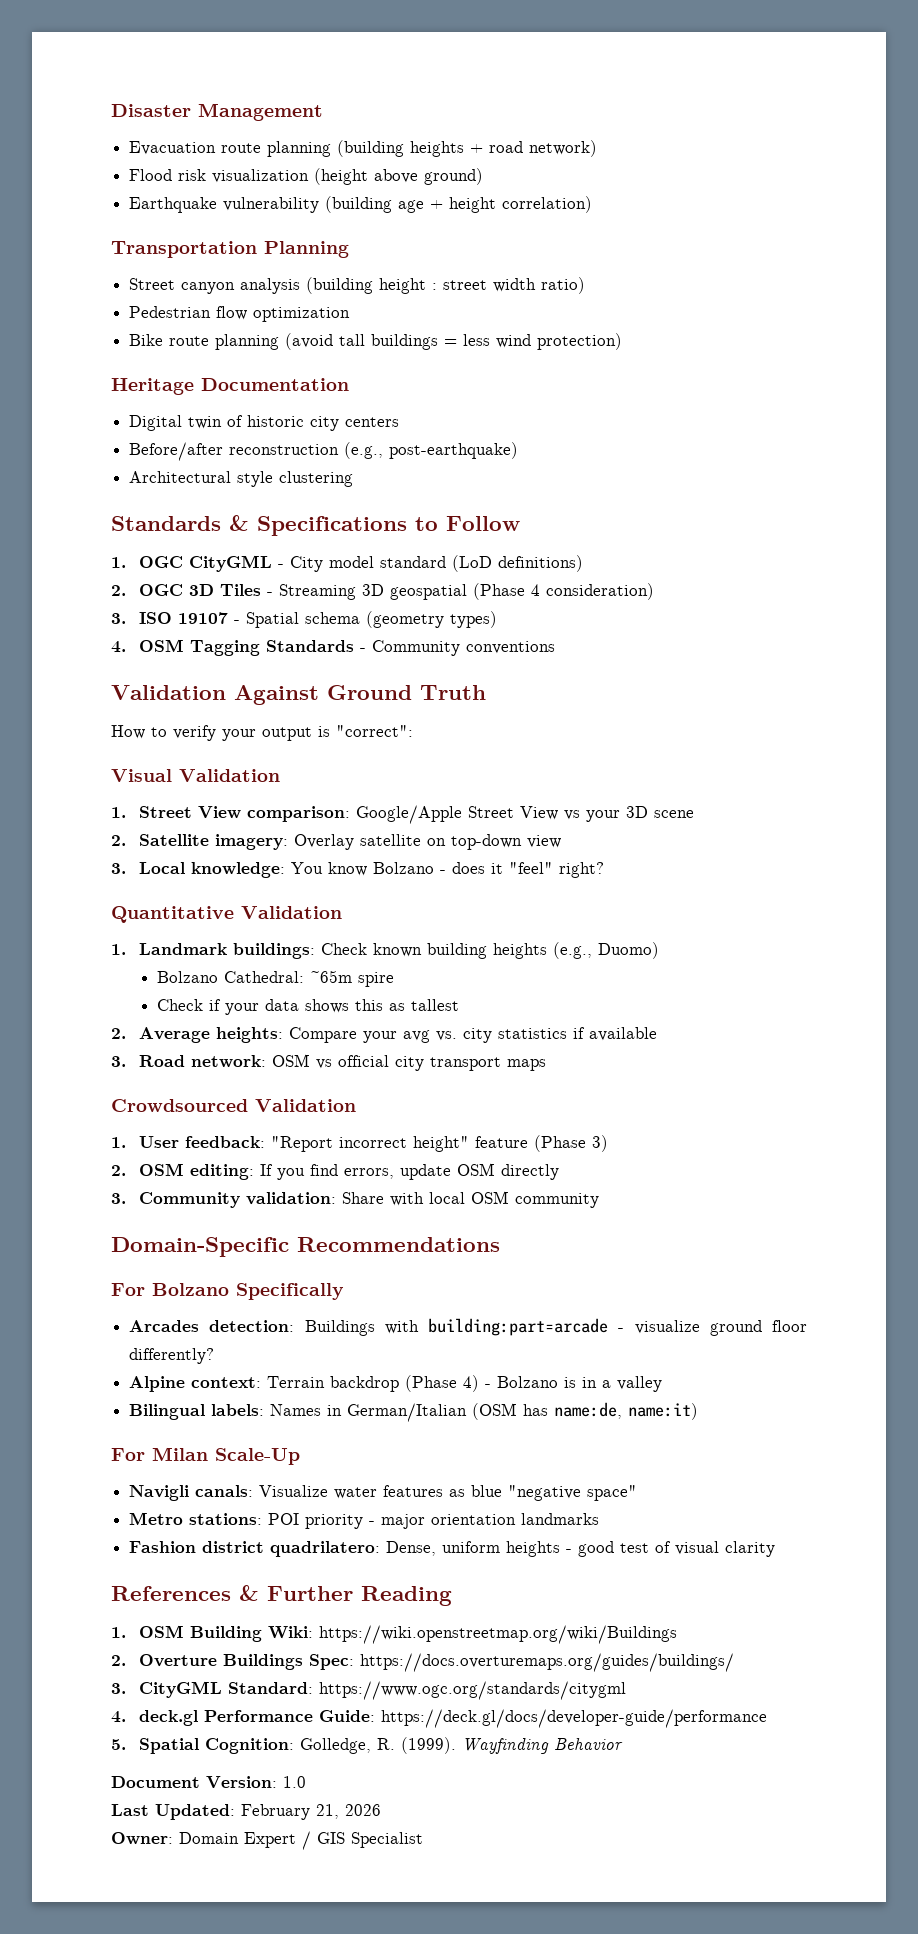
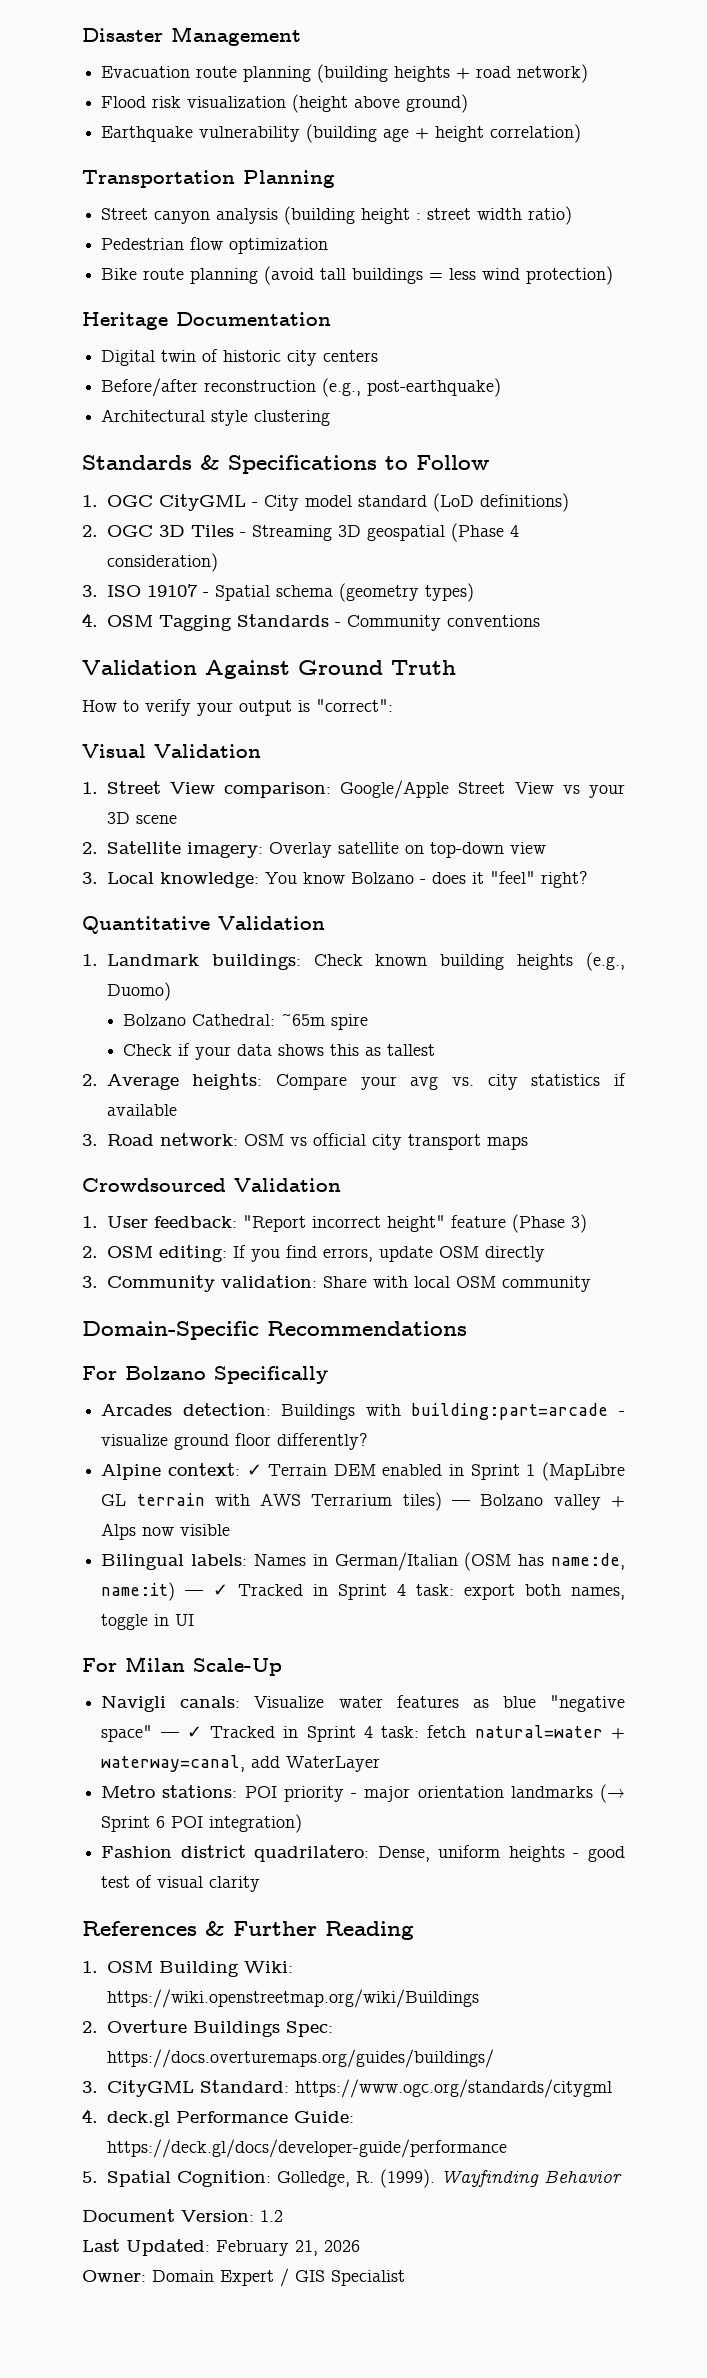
- Alpine context: Terrain backdrop (Phase 4) - Bolzano is in a valley
+ Alpine context: ✓ Terrain DEM enabled in Sprint 1 (MapLibre GL terrain with AWS Terrarium tiles) — Bolzano valley + Alps now visible
- Bilingual labels: Names in German/Italian (OSM has name:de, name:it)
+ Bilingual labels: Names in German/Italian (OSM has name:de, name:it) — ✓ Tracked in Sprint 4 task: export both names, toggle in UI
- Navigli canals: Visualize water features as blue "negative space"
+ Navigli canals: Visualize water features as blue "negative space" — ✓ Tracked in Sprint 4 task: fetch natural=water + waterway=canal, add WaterLayer
- Metro stations: POI priority - major orientation landmarks
+ Metro stations: POI priority - major orientation landmarks (→ Sprint 6 POI integration)
- Document Version: 1.0
+ Document Version: 1.2

